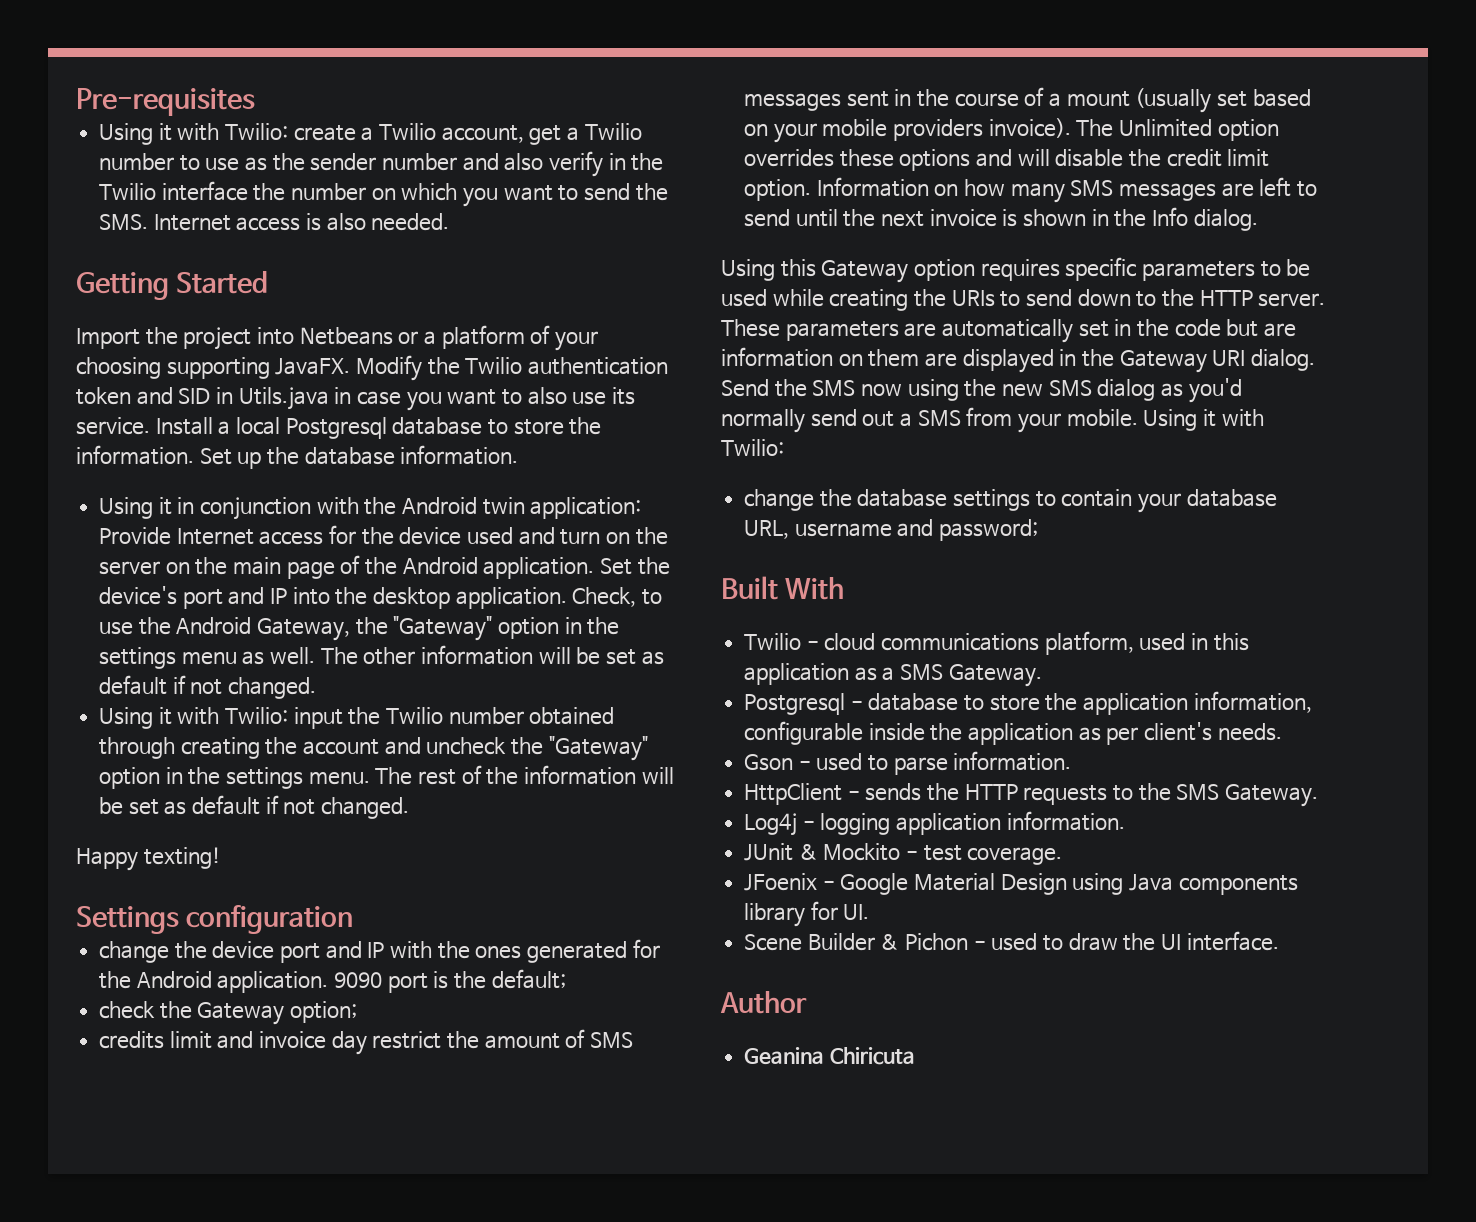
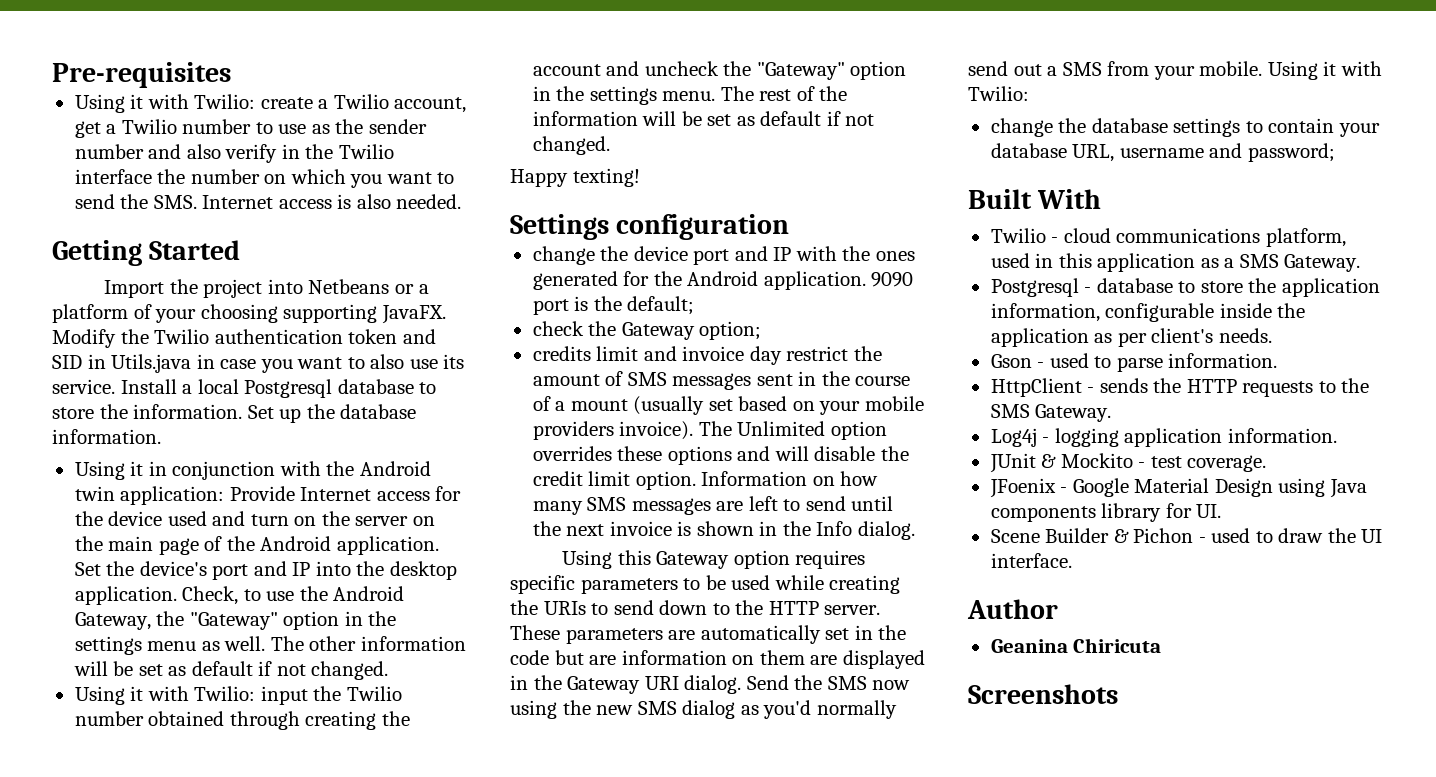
+ Screenshots

